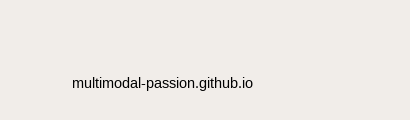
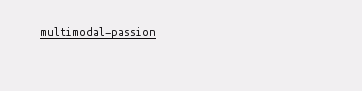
- multimodal-passion.github.io
+ multimodal-passion

